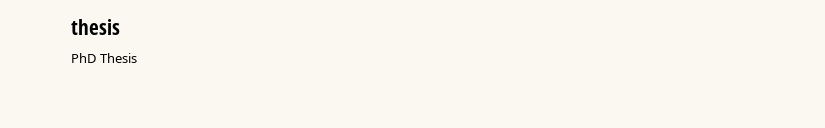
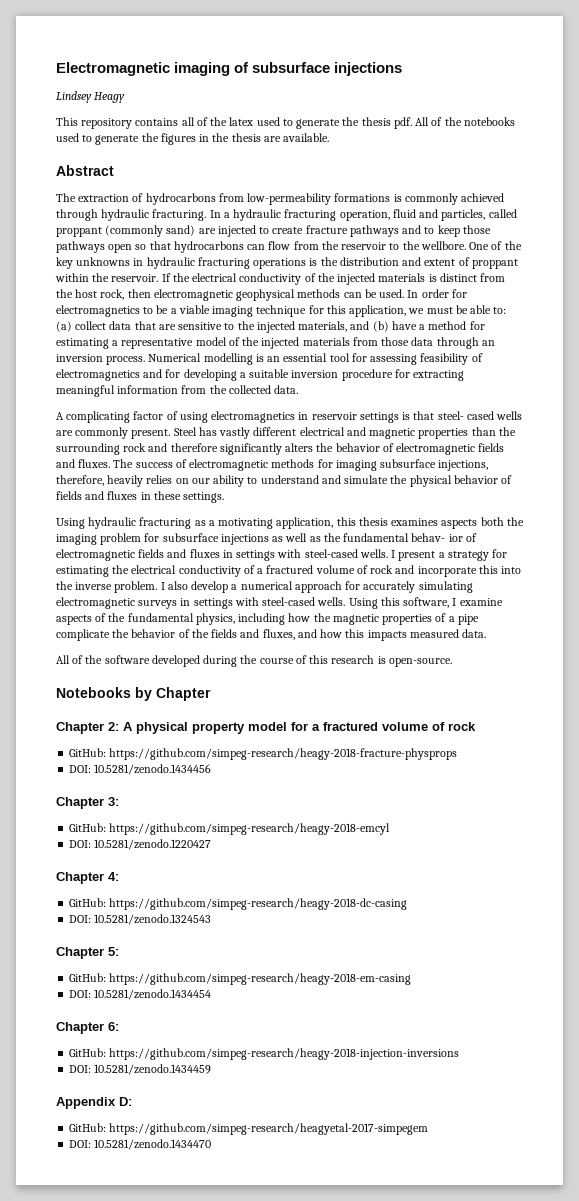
- thesis
- PhD Thesis
+ Electromagnetic imaging of subsurface injections
+ Lindsey Heagy
+ This repository contains all of the latex used to generate the thesis pdf. All of the notebooks used to generate the figures in the thesis are available.
+ Abstract
+ The extraction of hydrocarbons from low-permeability formations is commonly achieved through hydraulic fracturing. In a hydraulic fracturing operation, fluid and particles, called proppant (commonly sand) are injected to create fracture pathways and to keep those pathways open so that hydrocarbons can flow from the reservoir to the wellbore. One of the key unknowns in hydraulic fracturing operations is the distribution and extent of proppant within the reservoir. If the electrical conductivity of the injected materials is distinct from the host rock, then electromagnetic geophysical methods can be used. In order for electromagnetics to be a viable imaging technique for this application, we must be able to: (a) collect data that are sensitive to the injected materials, and (b) have a method for estimating a representative model of the injected materials from those data through an inversion process. Numerical modelling is an essential tool for assessing feasibility of electromagnetics and for developing a suitable inversion procedure for extracting meaningful information from the collected data.
+ A complicating factor of using electromagnetics in reservoir settings is that steel- cased wells are commonly present. Steel has vastly different electrical and magnetic properties than the surrounding rock and therefore significantly alters the behavior of electromagnetic fields and fluxes. The success of electromagnetic methods for imaging subsurface injections, therefore, heavily relies on our ability to understand and simulate the physical behavior of fields and fluxes in these settings.
+ Using hydraulic fracturing as a motivating application, this thesis examines aspects both the imaging problem for subsurface injections as well as the fundamental behav- ior of electromagnetic fields and fluxes in settings with steel-cased wells. I present a strategy for estimating the electrical conductivity of a fractured volume of rock and incorporate this into the inverse problem. I also develop a numerical approach for accurately simulating electromagnetic surveys in settings with steel-cased wells. Using this software, I examine aspects of the fundamental physics, including how the magnetic properties of a pipe complicate the behavior of the fields and fluxes, and how this impacts measured data.
+ All of the software developed during the course of this research is open-source.
+ Notebooks by Chapter
+ Chapter 2: A physical property model for a fractured volume of rock
+ GitHub: https://github.com/simpeg-research/heagy-2018-fracture-physprops
+ DOI: 10.5281/zenodo.1434456
+ Chapter 3:
+ GitHub: https://github.com/simpeg-research/heagy-2018-emcyl
+ DOI: 10.5281/zenodo.1220427
+ Chapter 4:
+ GitHub: https://github.com/simpeg-research/heagy-2018-dc-casing
+ DOI: 10.5281/zenodo.1324543
+ Chapter 5:
+ GitHub: https://github.com/simpeg-research/heagy-2018-em-casing
+ DOI: 10.5281/zenodo.1434454
+ Chapter 6:
+ GitHub: https://github.com/simpeg-research/heagy-2018-injection-inversions
+ DOI: 10.5281/zenodo.1434459
+ Appendix D:
+ GitHub: https://github.com/simpeg-research/heagyetal-2017-simpegem
+ DOI: 10.5281/zenodo.1434470

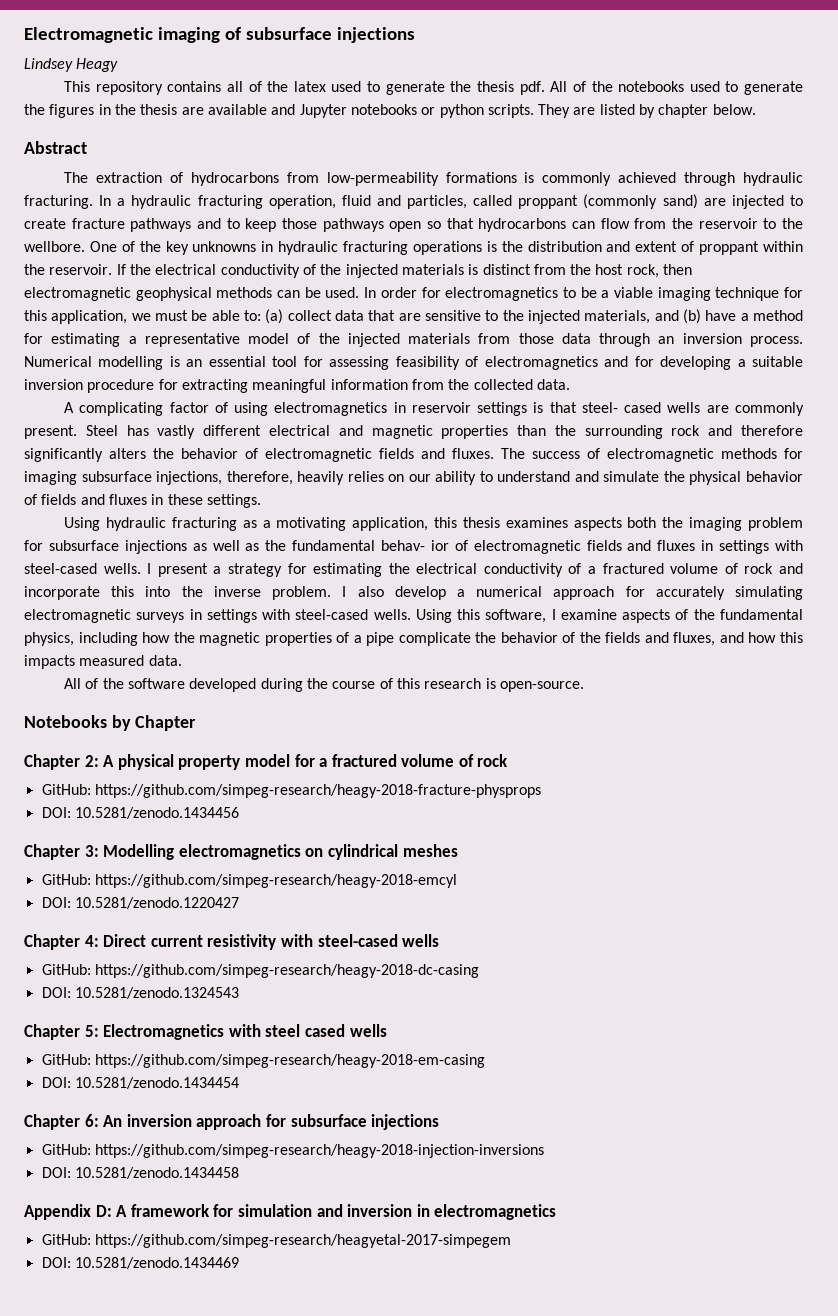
- All of the notebooks used to generate the figures in the thesis are available.
+ All of the notebooks used to generate the figures in the thesis are available and Jupyter notebooks or python scripts. They are listed by chapter below.
- Chapter 3:
+ Chapter 3: Modelling electromagnetics on cylindrical meshes
- Chapter 4:
+ Chapter 4: Direct current resistivity with steel-cased wells
- Chapter 5:
+ Chapter 5: Electromagnetics with steel cased wells
- Chapter 6:
+ Chapter 6: An inversion approach for subsurface injections
- DOI: 10.5281/zenodo.1434459
+ DOI: 10.5281/zenodo.1434458
- Appendix D:
+ Appendix D: A framework for simulation and inversion in electromagnetics
- DOI: 10.5281/zenodo.1434470
+ DOI: 10.5281/zenodo.1434469

